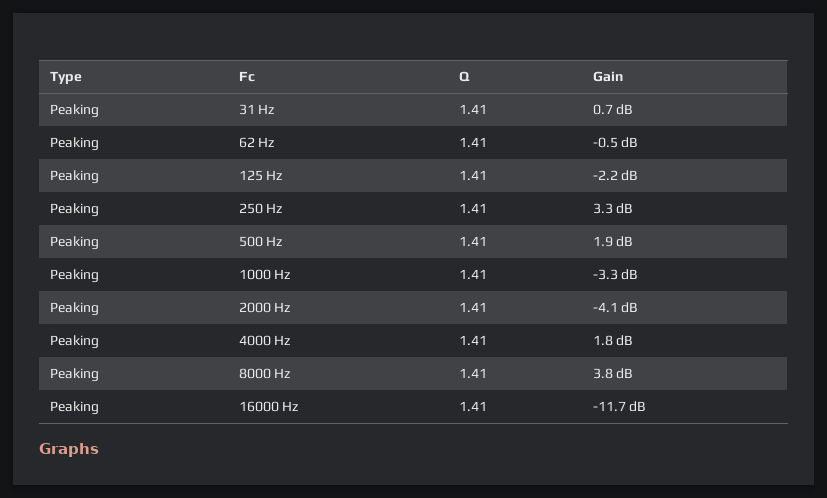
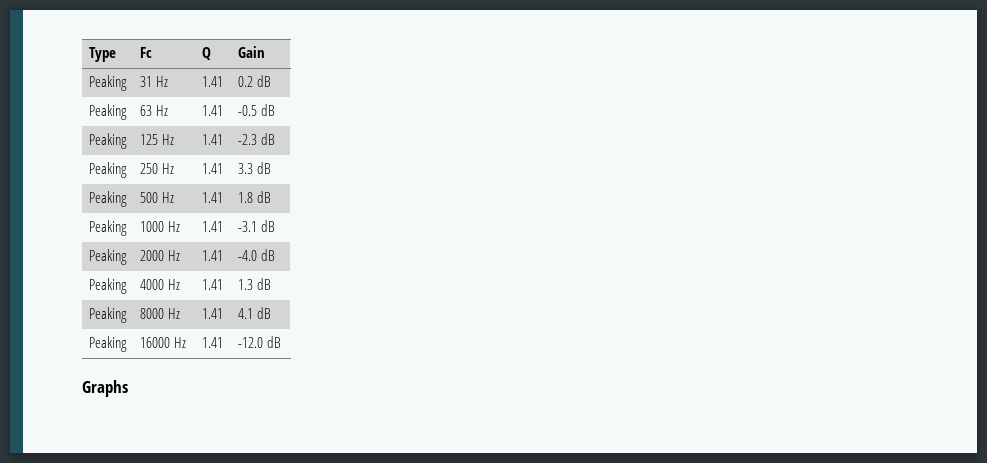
- Peaking | 31 Hz | 1.41 | 0.7 dB
- Peaking | 62 Hz | 1.41 | -0.5 dB
+ Peaking | 31 Hz | 1.41 | 0.2 dB
+ Peaking | 63 Hz | 1.41 | -0.5 dB
- Peaking | 125 Hz | 1.41 | -2.2 dB
+ Peaking | 125 Hz | 1.41 | -2.3 dB
- Peaking | 500 Hz | 1.41 | 1.9 dB
+ Peaking | 500 Hz | 1.41 | 1.8 dB
- Peaking | 1000 Hz | 1.41 | -3.3 dB
+ Peaking | 1000 Hz | 1.41 | -3.1 dB
- Peaking | 2000 Hz | 1.41 | -4.1 dB
+ Peaking | 2000 Hz | 1.41 | -4.0 dB
- Peaking | 4000 Hz | 1.41 | 1.8 dB
+ Peaking | 4000 Hz | 1.41 | 1.3 dB
- Peaking | 8000 Hz | 1.41 | 3.8 dB
+ Peaking | 8000 Hz | 1.41 | 4.1 dB
- Peaking | 16000 Hz | 1.41 | -11.7 dB
+ Peaking | 16000 Hz | 1.41 | -12.0 dB

